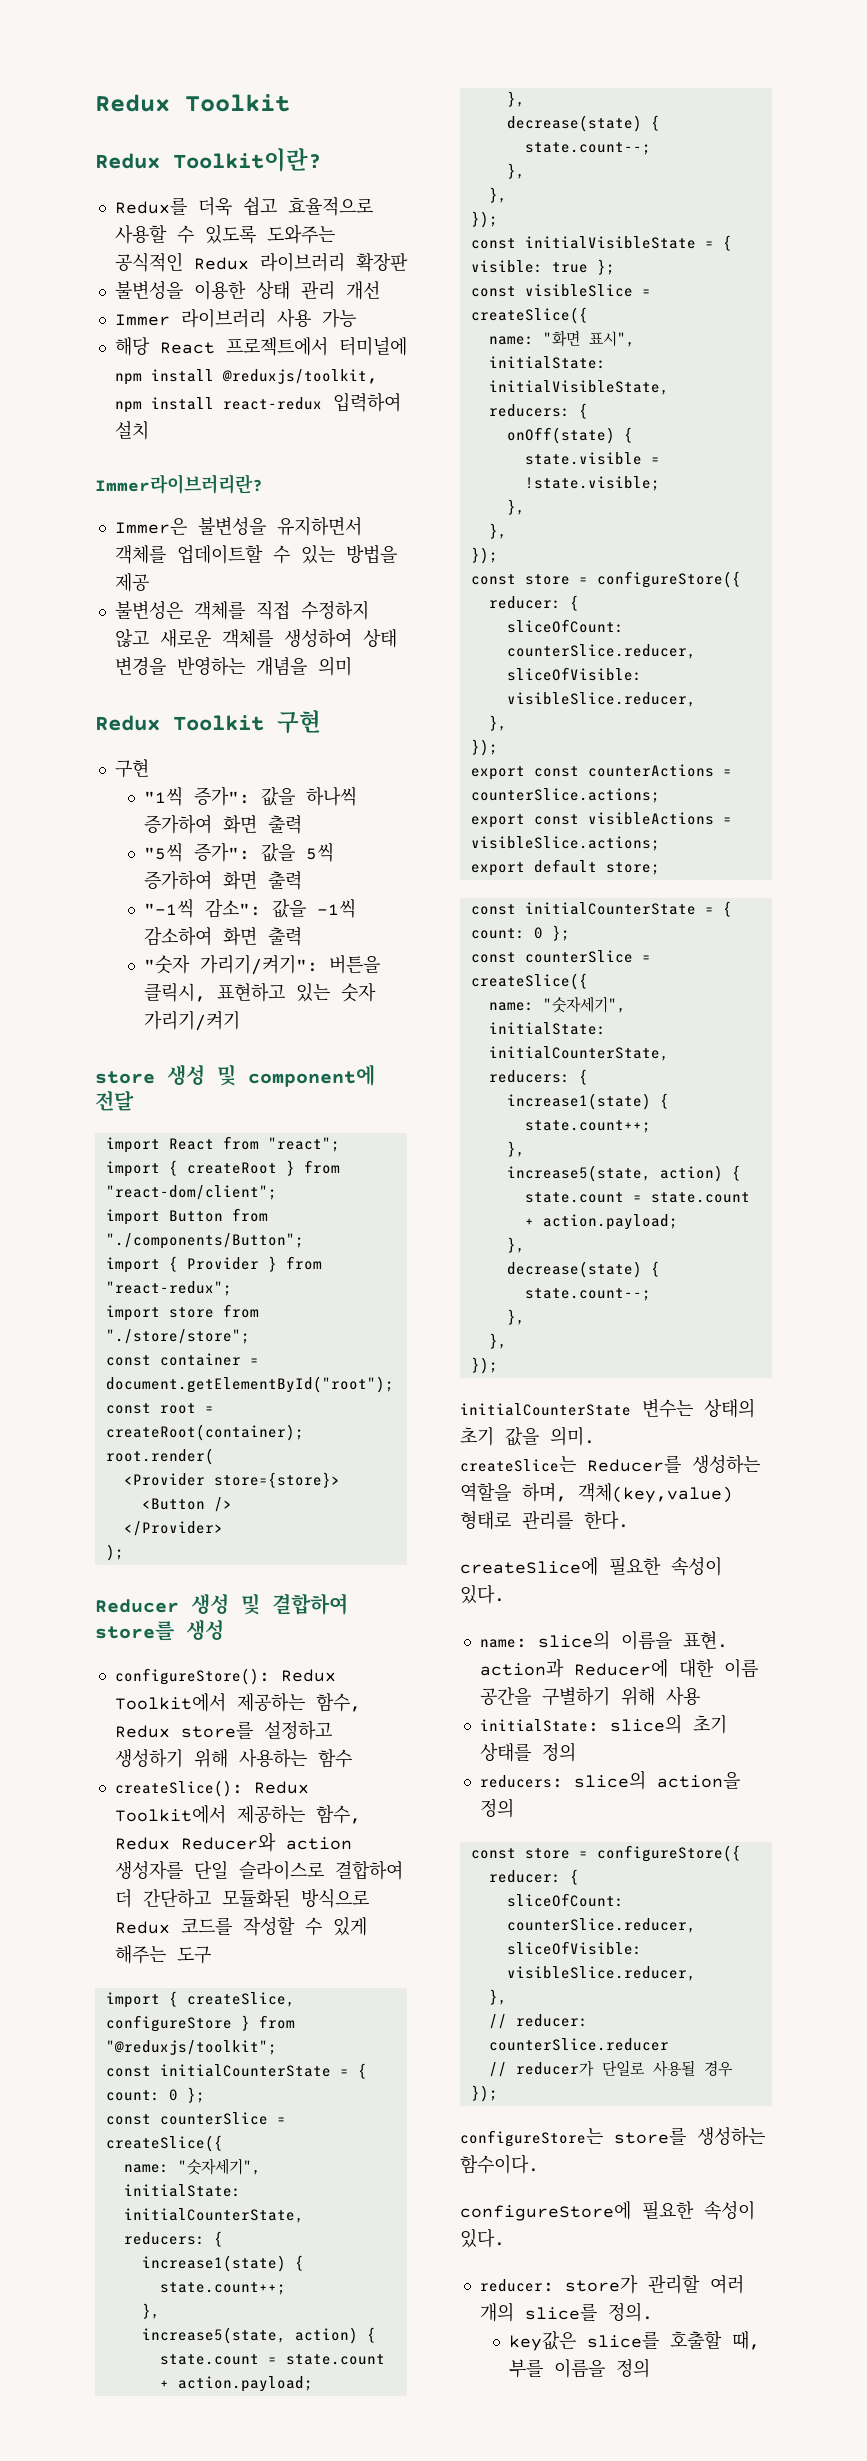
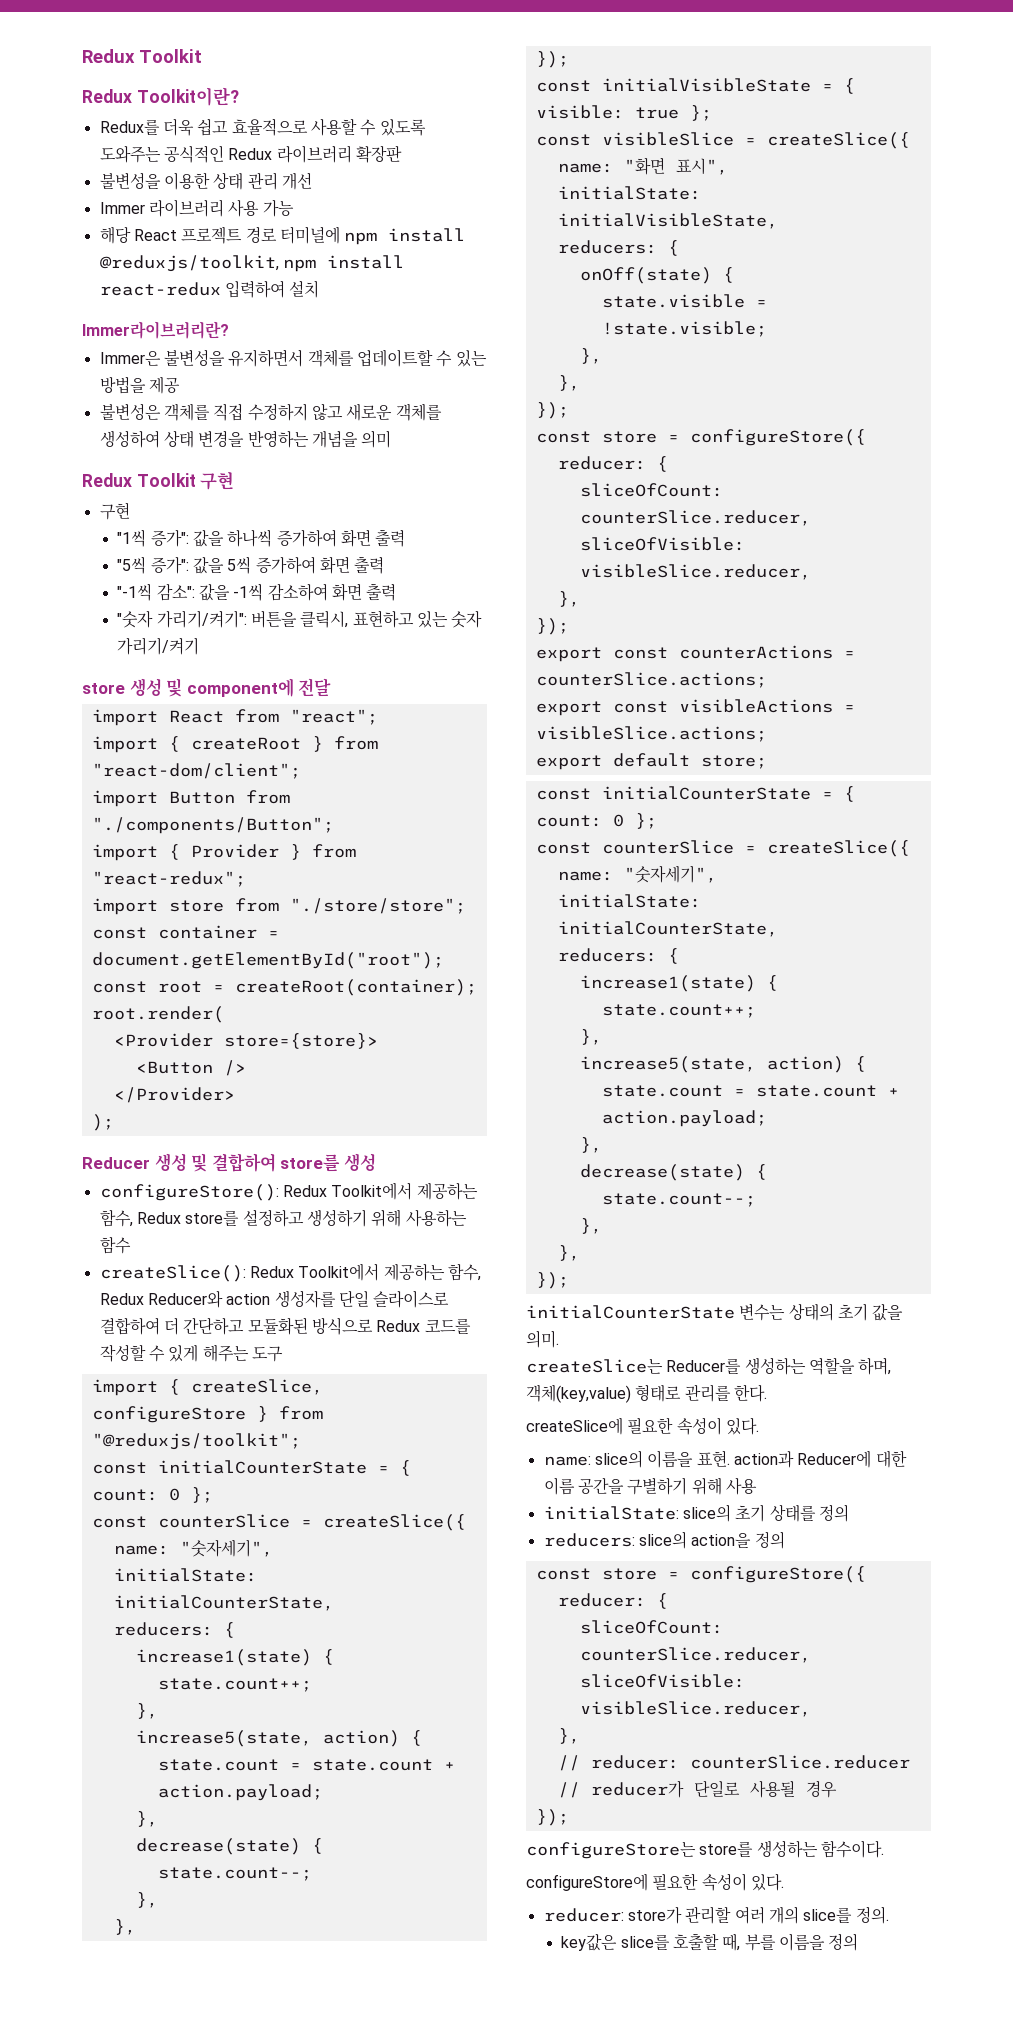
- 해당 React 프로젝트에서 터미널에 npm install @reduxjs/toolkit, npm install react-redux 입력하여 설치
+ 해당 React 프로젝트 경로 터미널에 npm install @reduxjs/toolkit, npm install react-redux 입력하여 설치

